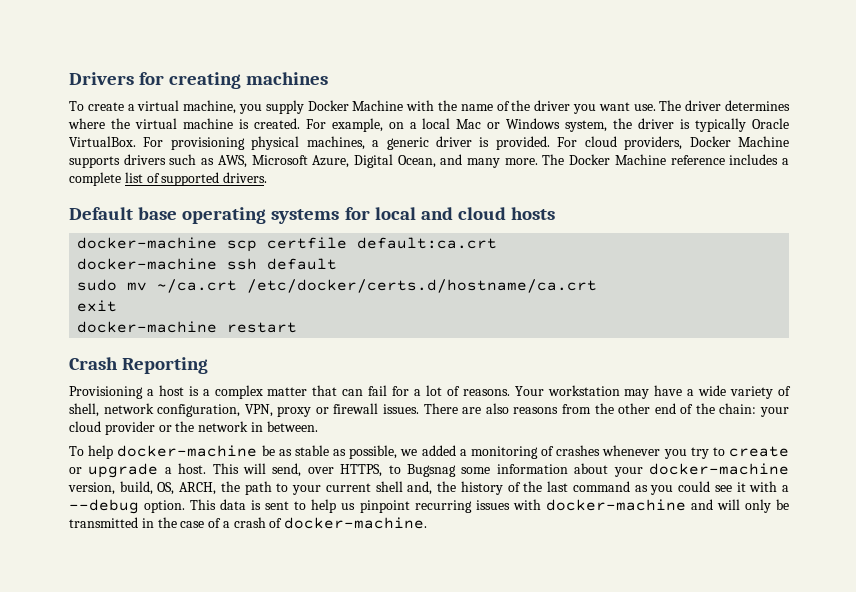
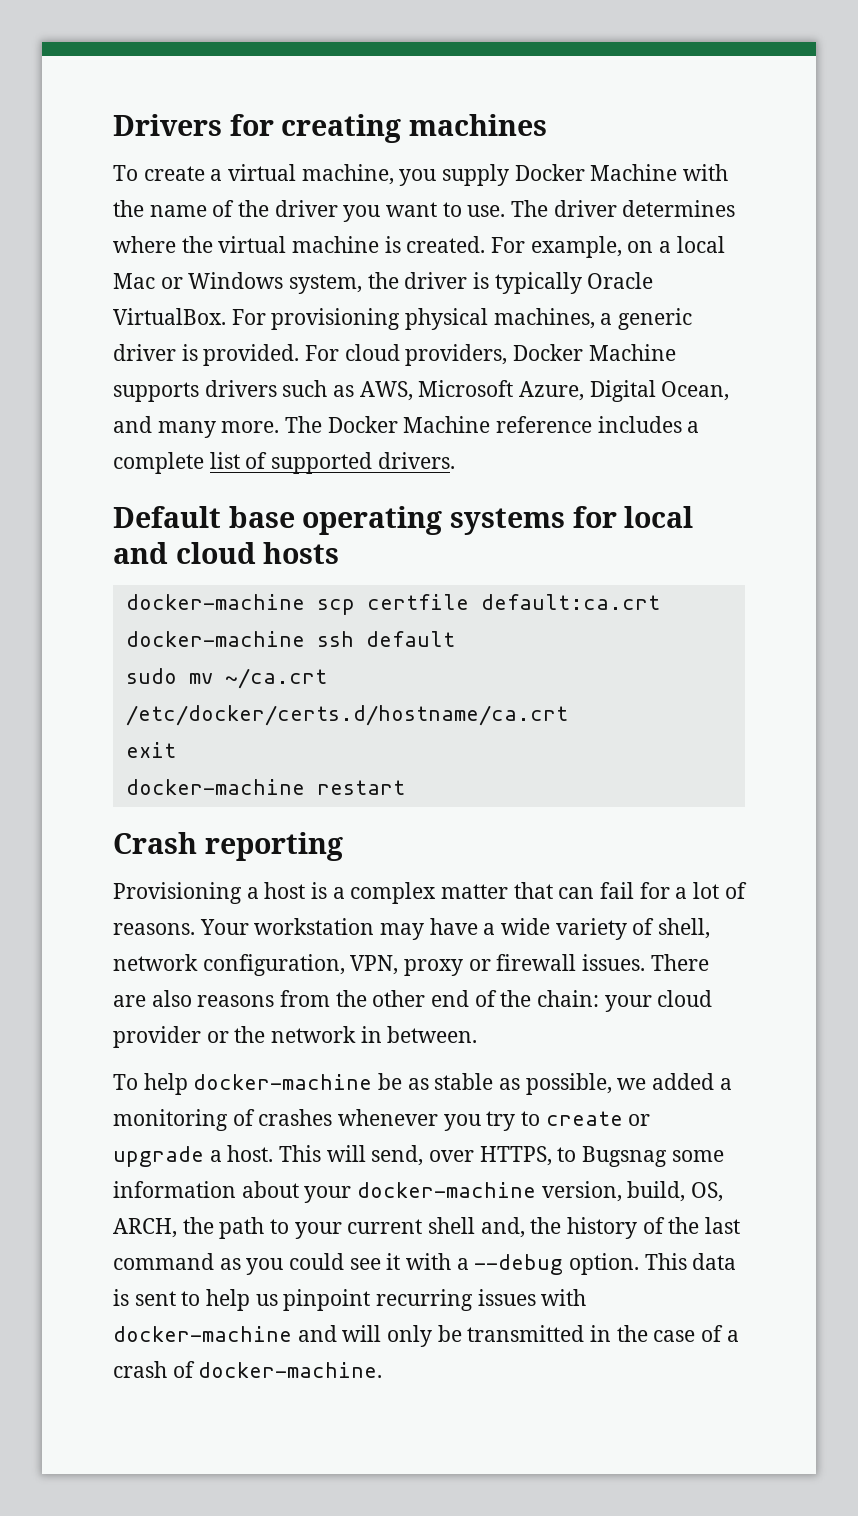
- To create a virtual machine, you supply Docker Machine with the name of the driver you want use.
+ To create a virtual machine, you supply Docker Machine with the name of the driver you want to use.
- Crash Reporting
+ Crash reporting

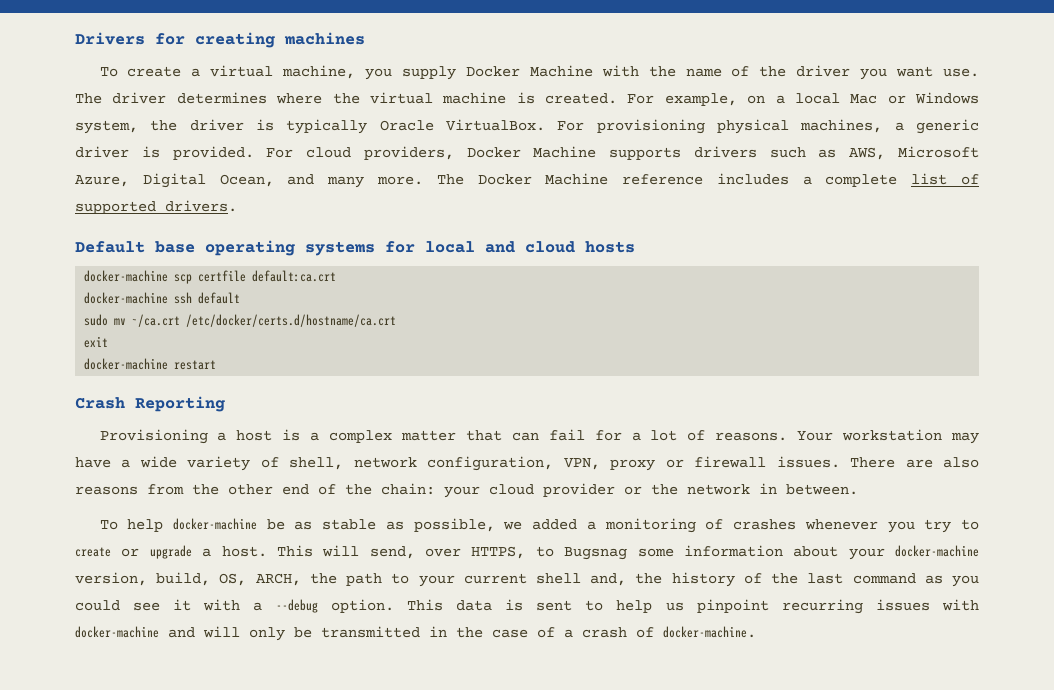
- To create a virtual machine, you supply Docker Machine with the name of the driver you want to use.
+ To create a virtual machine, you supply Docker Machine with the name of the driver you want use.
- Crash reporting
+ Crash Reporting

